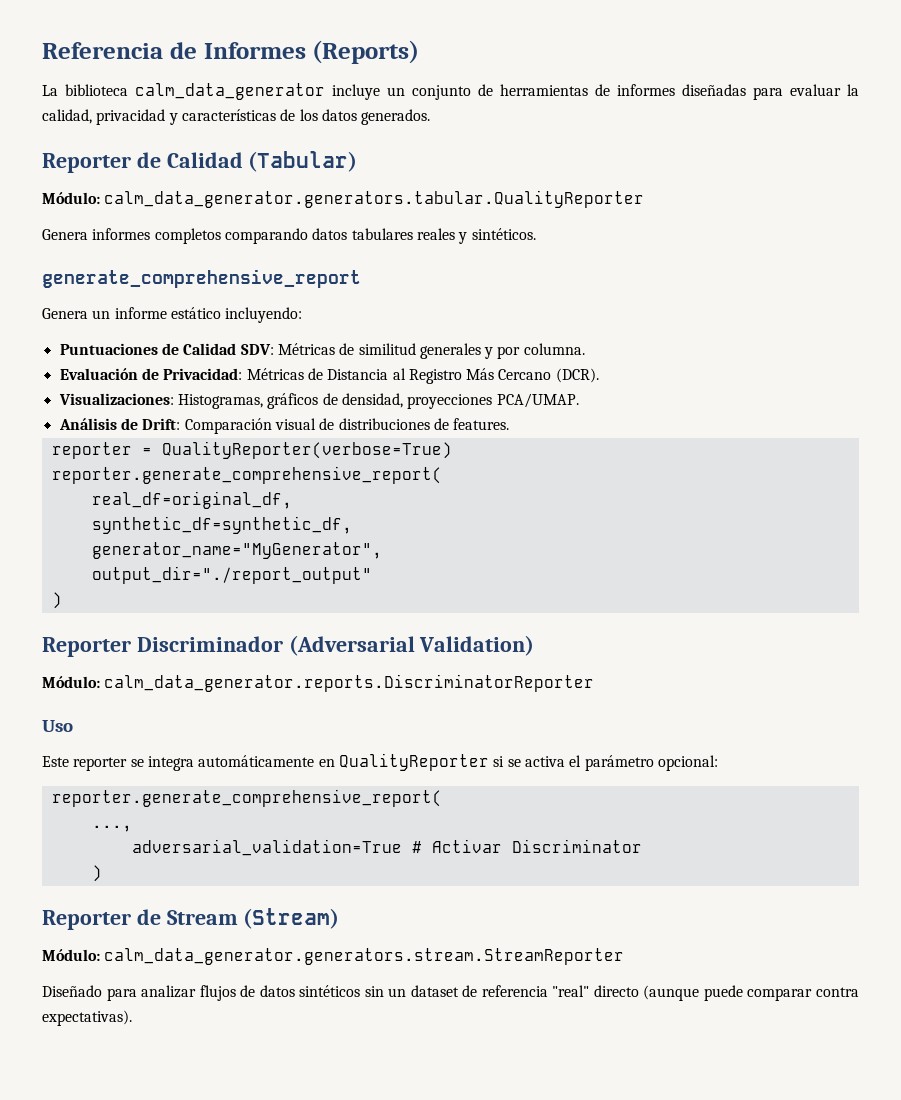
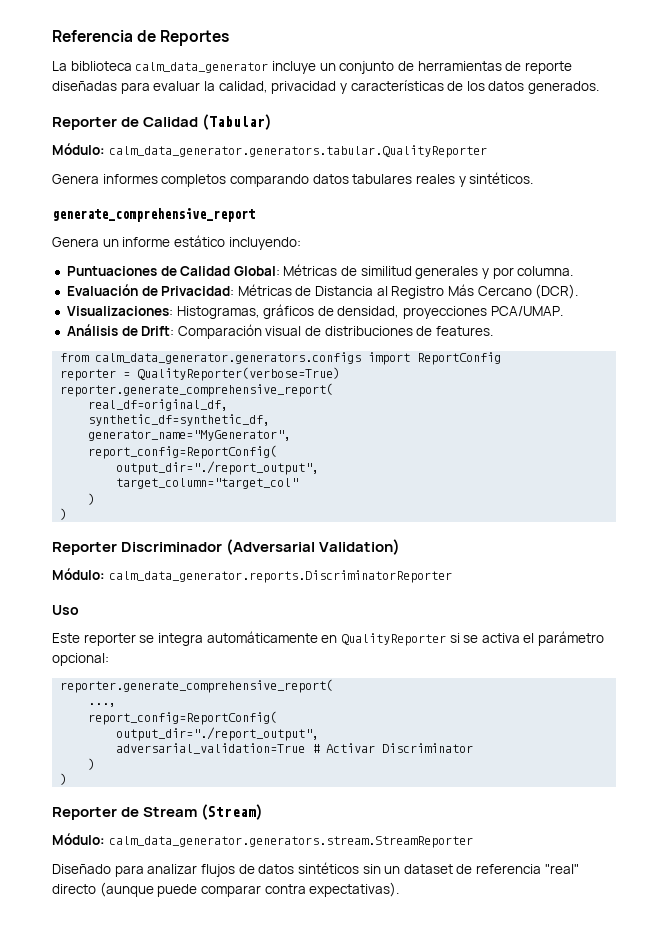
- Referencia de Informes (Reports)
+ Referencia de Reportes
- La biblioteca calm_data_generator incluye un conjunto de herramientas de informes diseñadas para evaluar la calidad, privacidad y características de los datos generados.
+ La biblioteca calm_data_generator incluye un conjunto de herramientas de reporte diseñadas para evaluar la calidad, privacidad y características de los datos generados.
- Puntuaciones de Calidad SDV: Métricas de similitud generales y por columna.
+ Puntuaciones de Calidad Global: Métricas de similitud generales y por columna.
+ from calm_data_generator.generators.configs import ReportConfig
  generator_name="MyGenerator",
- output_dir="./report_output"
+ report_config=ReportConfig(
+ output_dir="./report_output",
+ target_column="target_col"
+ )
  ...,
+ report_config=ReportConfig(
+ output_dir="./report_output",
  adversarial_validation=True # Activar Discriminator
+ )

